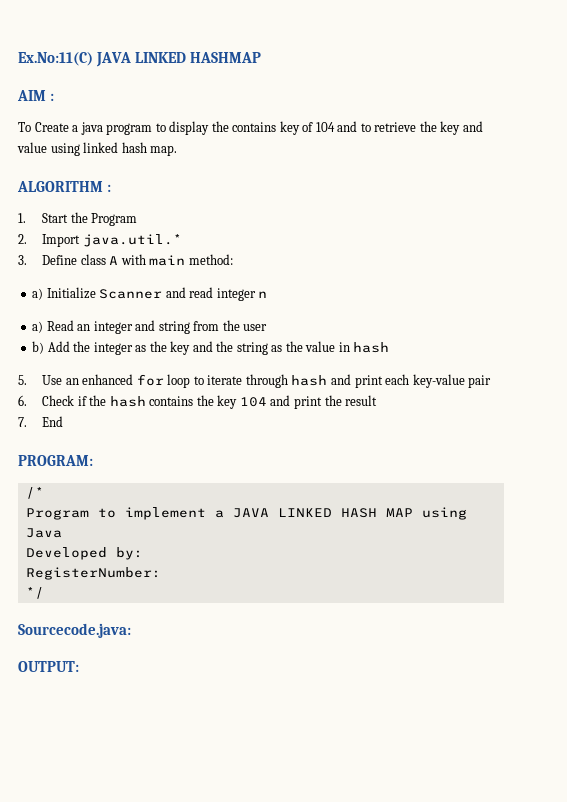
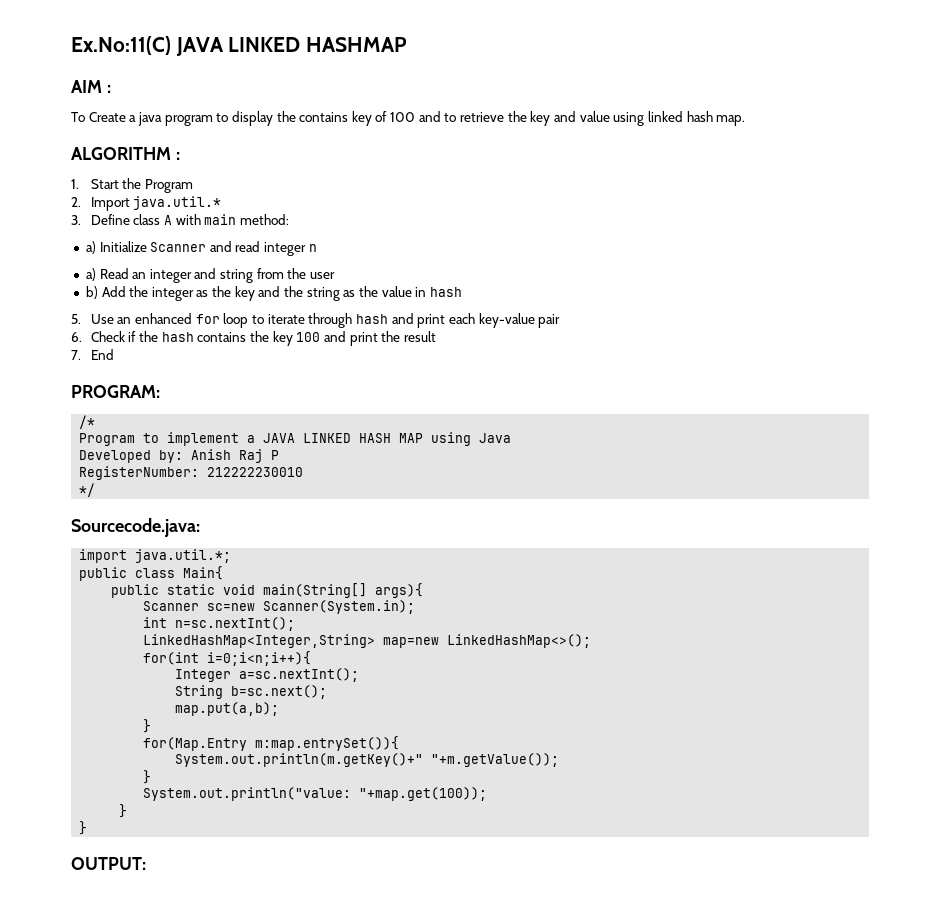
- To Create a java program to display the contains key of 104 and to retrieve the key and value using linked hash map.
+ To Create a java program to display the contains key of 100 and to retrieve the key and value using linked hash map.
- 6. Check if the hash contains the key 104 and print the result
+ 6. Check if the hash contains the key 100 and print the result
- Developed by:
+ Developed by: Anish Raj P
- RegisterNumber:
+ RegisterNumber: 212222230010
+ import java.util.*;
+ public class Main{
+ public static void main(String[] args){
+ Scanner sc=new Scanner(System.in);
+ int n=sc.nextInt();
+ LinkedHashMap<Integer,String> map=new LinkedHashMap<>();
+ for(int i=0;i<n;i++){
+ Integer a=sc.nextInt();
+ String b=sc.next();
+ map.put(a,b);
+ }
+ for(Map.Entry m:map.entrySet()){
+ System.out.println(m.getKey()+" "+m.getValue());
+ }
+ System.out.println("value: "+map.get(100));
+ }
+ }

